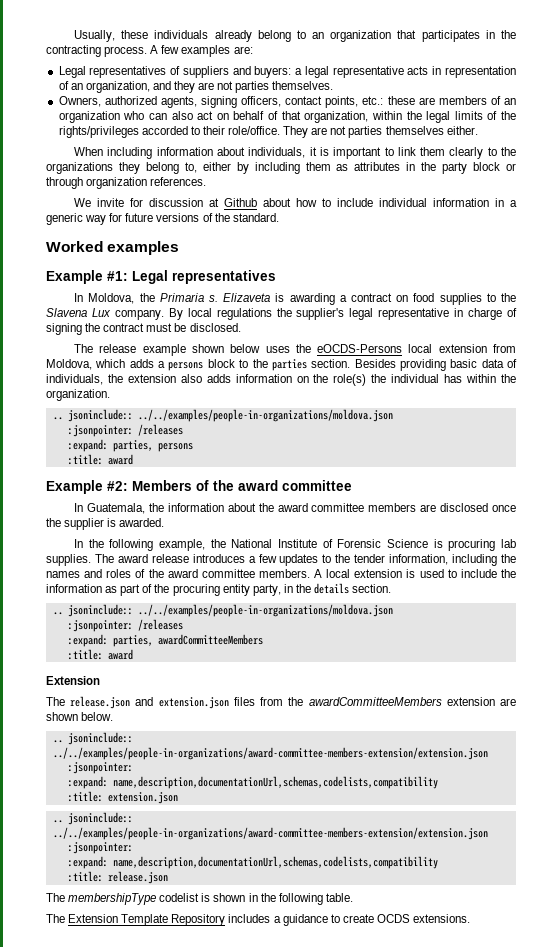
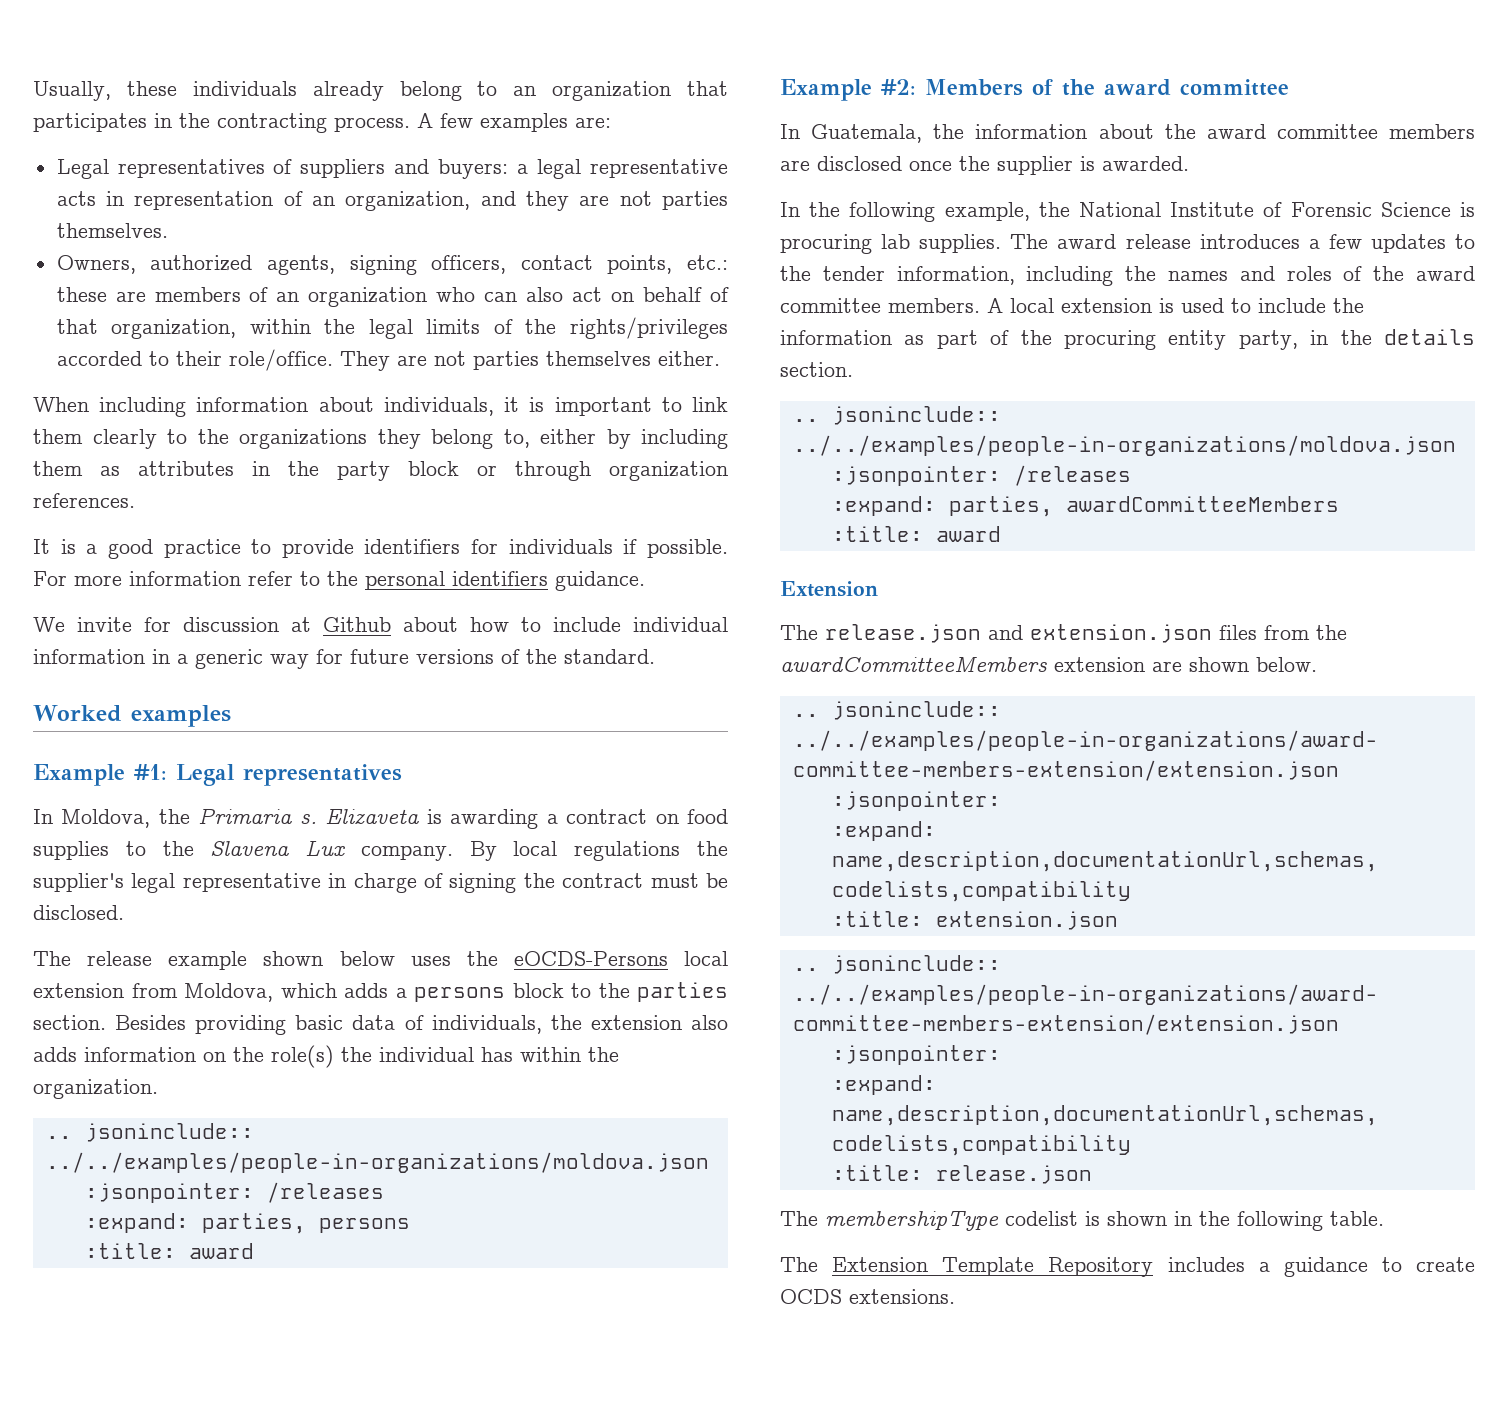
+ It is a good practice to provide identifiers for individuals if possible. For more information refer to the personal identifiers guidance.

